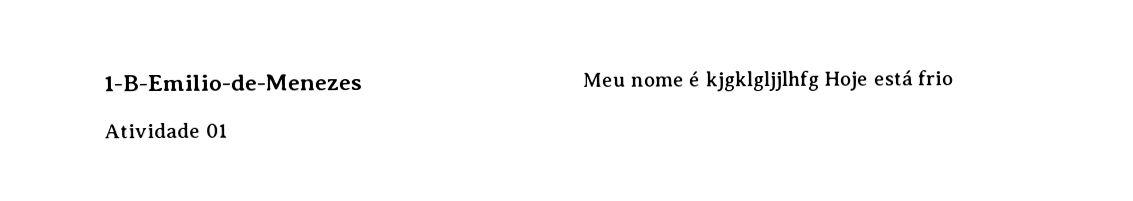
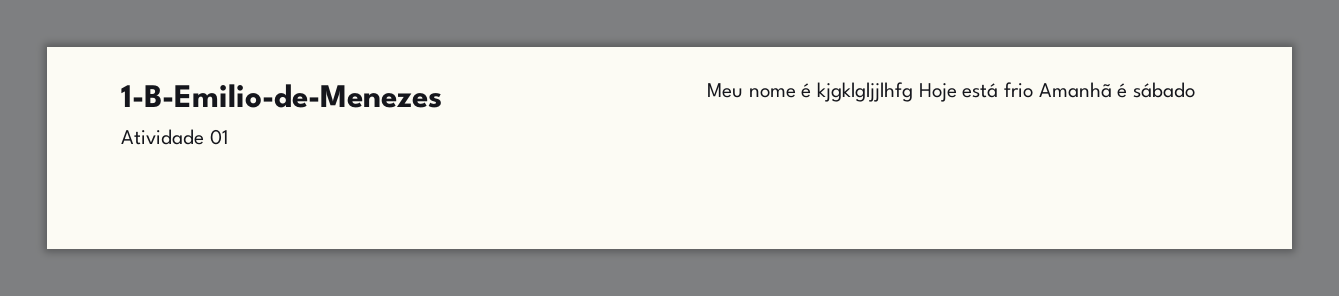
- Meu nome é kjgklgljjlhfg Hoje está frio
+ Meu nome é kjgklgljjlhfg Hoje está frio Amanhã é sábado

